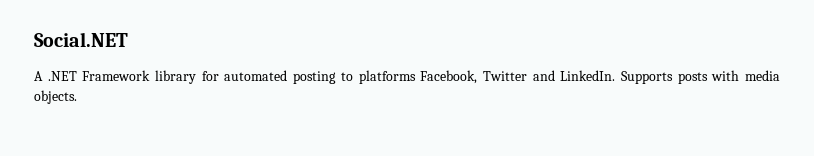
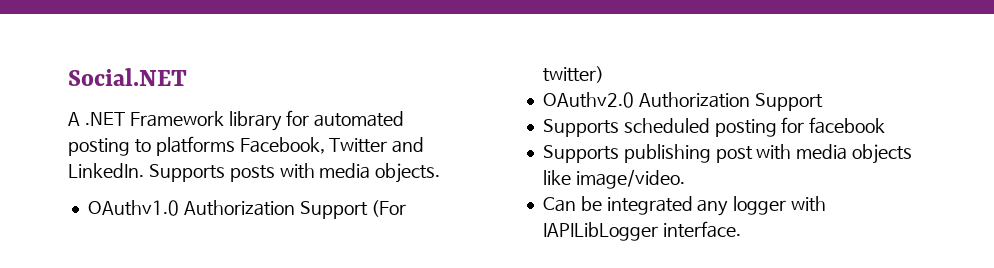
+ OAuthv1.0 Authorization Support (For twitter)
+ OAuthv2.0 Authorization Support
+ Supports scheduled posting for facebook
+ Supports publishing post with media objects like image/video.
+ Can be integrated any logger with IAPILibLogger interface.

